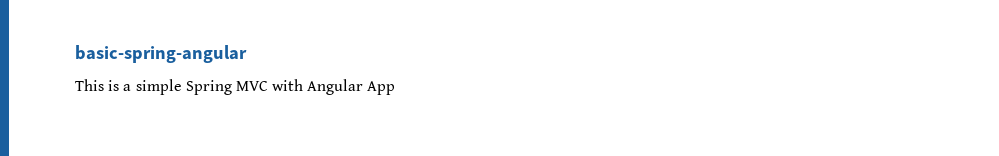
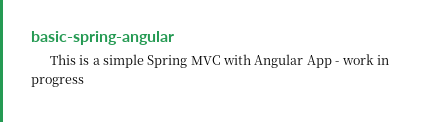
- This is a simple Spring MVC with Angular App
+ This is a simple Spring MVC with Angular App - work in progress

